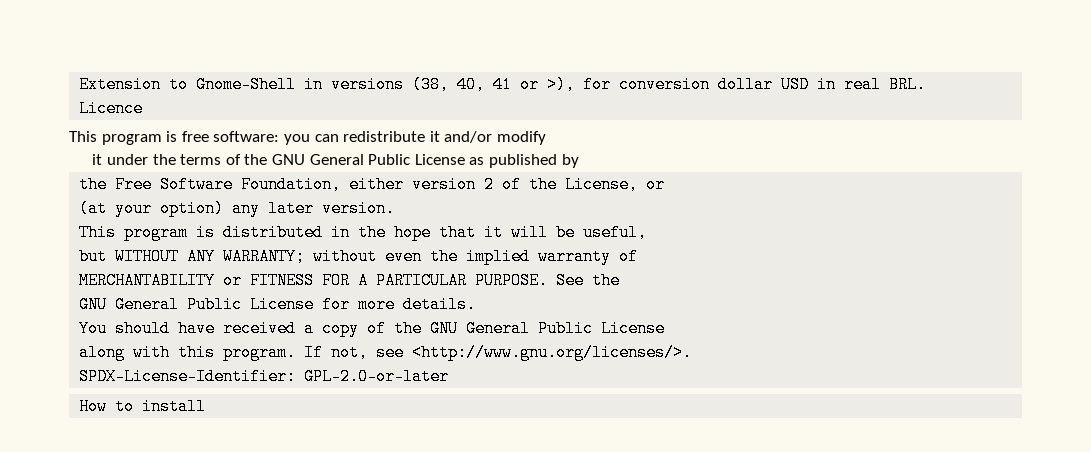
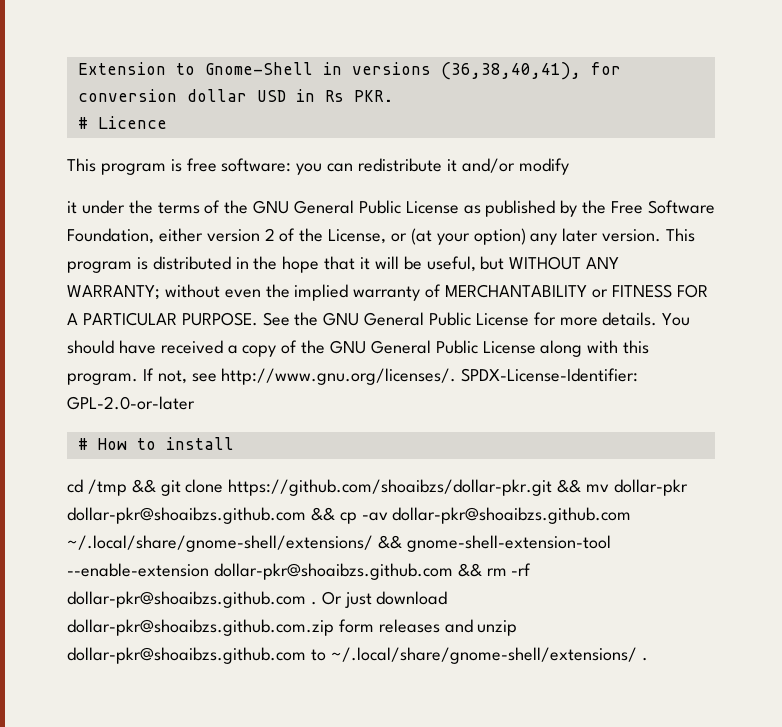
- Extension to Gnome-Shell in versions (38, 40, 41 or >), for conversion dollar USD in real BRL.
- Licence
+ Extension to Gnome-Shell in versions (36,38,40,41), for conversion dollar USD in Rs PKR.
+ # Licence
- it under the terms of the GNU General Public License as published by
- the Free Software Foundation, either version 2 of the License, or
- (at your option) any later version.
- This program is distributed in the hope that it will be useful,
- but WITHOUT ANY WARRANTY; without even the implied warranty of
- MERCHANTABILITY or FITNESS FOR A PARTICULAR PURPOSE.
+ it under the terms of the GNU General Public License as published by the Free Software Foundation, either version 2 of the License, or (at your option) any later version. This program is distributed in the hope that it will be useful, but WITHOUT ANY WARRANTY; without even the implied warranty of MERCHANTABILITY or FITNESS FOR A PARTICULAR PURPOSE.
- See the
- GNU General Public License for more details.
- You should have received a copy of the GNU General Public License
- along with this program.
+ See the GNU General Public License for more details. You should have received a copy of the GNU General Public License along with this program.
- If not, see <http://www.gnu.org/licenses/>.
- SPDX-License-Identifier: GPL-2.0-or-later
+ If not, see http://www.gnu.org/licenses/. SPDX-License-Identifier: GPL-2.0-or-later
- How to install
+ # How to install
+ cd /tmp && git clone https://github.com/shoaibzs/dollar-pkr.git && mv dollar-pkr dollar-pkr@shoaibzs.github.com && cp -av dollar-pkr@shoaibzs.github.com ~/.local/share/gnome-shell/extensions/ && gnome-shell-extension-tool --enable-extension dollar-pkr@shoaibzs.github.com && rm -rf dollar-pkr@shoaibzs.github.com . Or just download dollar-pkr@shoaibzs.github.com.zip form releases and unzip dollar-pkr@shoaibzs.github.com to ~/.local/share/gnome-shell/extensions/ .

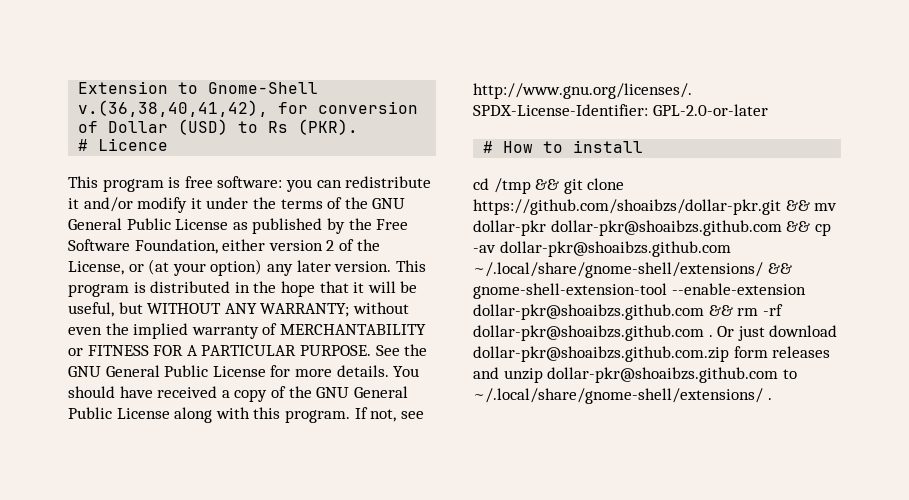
- Extension to Gnome-Shell in versions (36,38,40,41), for conversion dollar USD in Rs PKR.
+ Extension to Gnome-Shell v.(36,38,40,41,42), for conversion of Dollar (USD) to Rs (PKR).
- This program is free software: you can redistribute it and/or modify
- it under the terms of the GNU General Public License as published by the Free Software Foundation, either version 2 of the License, or (at your option) any later version.
+ This program is free software: you can redistribute it and/or modify it under the terms of the GNU General Public License as published by the Free Software Foundation, either version 2 of the License, or (at your option) any later version.

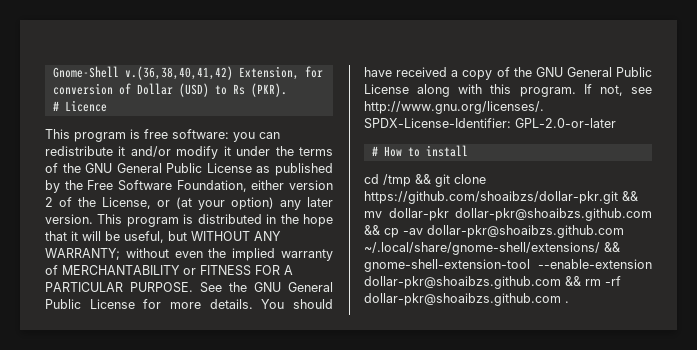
- Extension to Gnome-Shell v.(36,38,40,41,42), for conversion of Dollar (USD) to Rs (PKR).
+ Gnome-Shell v.(36,38,40,41,42) Extension, for conversion of Dollar (USD) to Rs (PKR).
- Or just download dollar-pkr@shoaibzs.github.com.zip form releases and unzip dollar-pkr@shoaibzs.github.com to ~/.local/share/gnome-shell/extensions/ .

